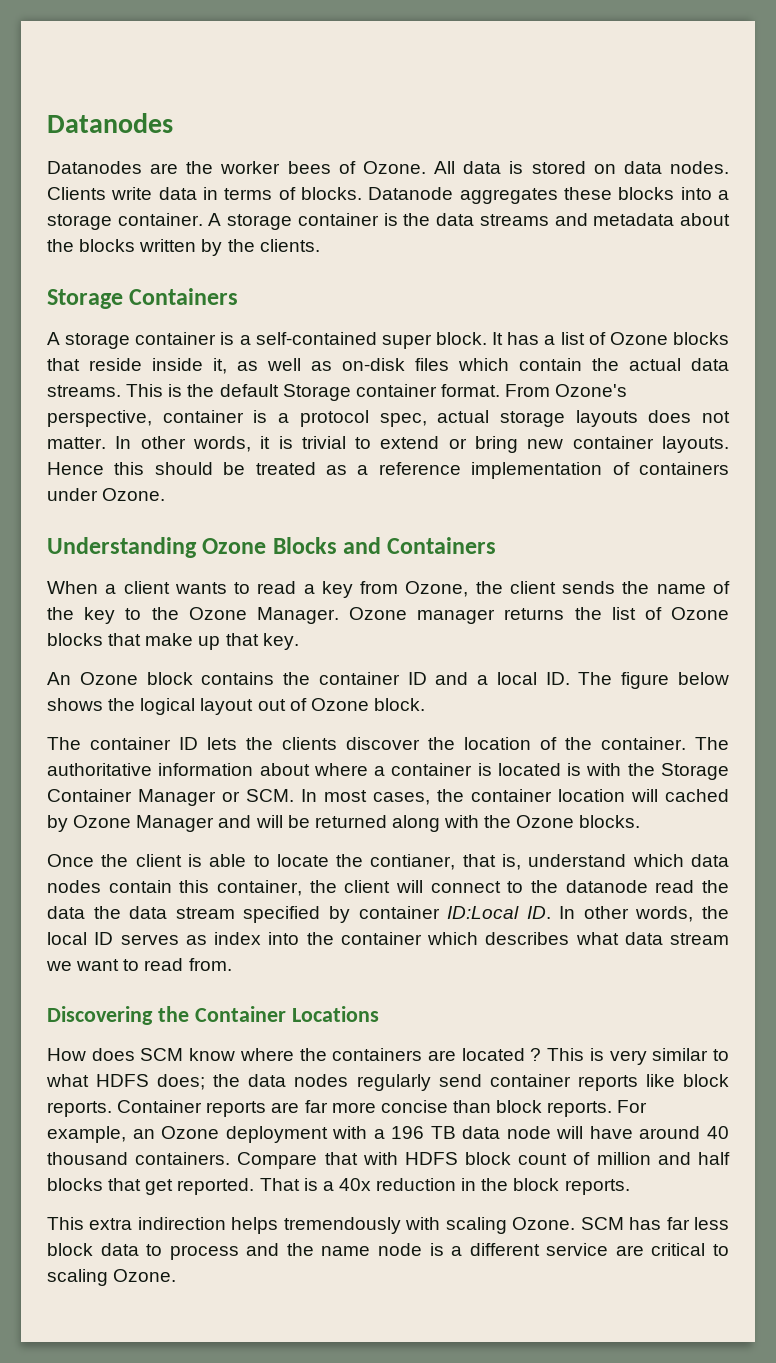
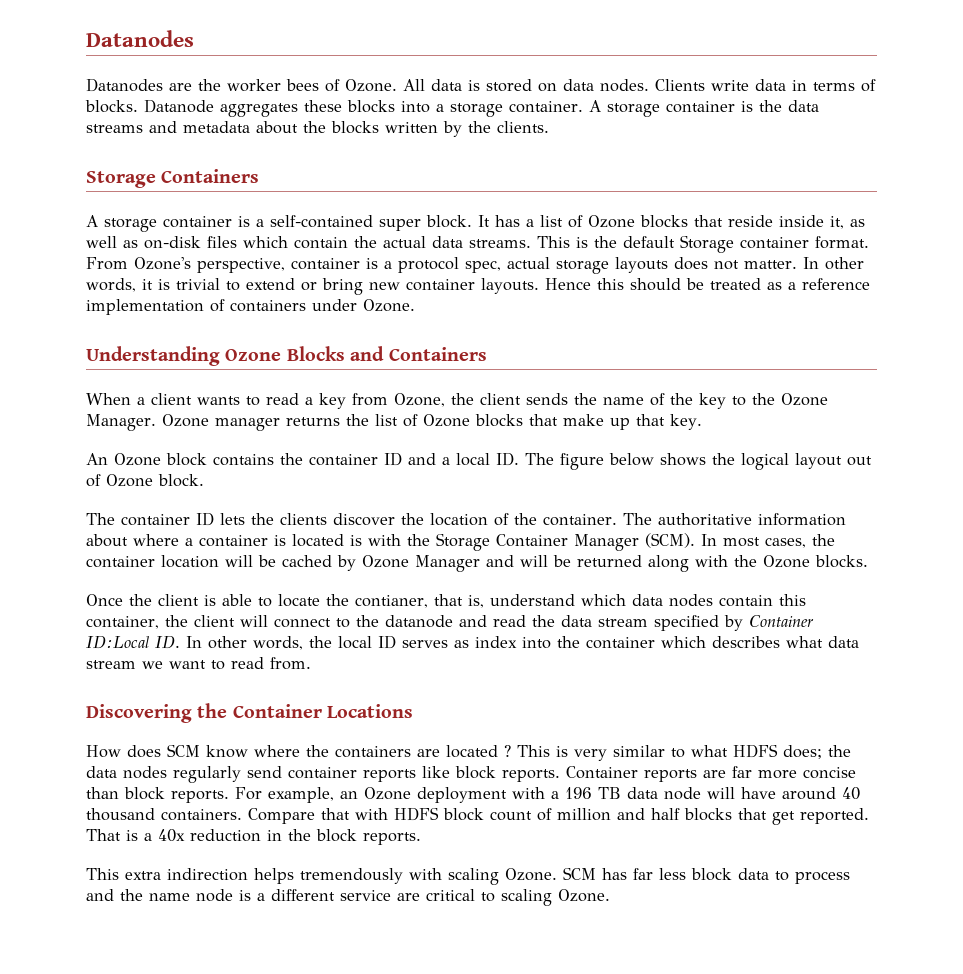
- The authoritative information about where a container is located is with the Storage Container Manager or SCM. In most cases, the container location will cached by Ozone Manager and will be returned along with the Ozone blocks.
+ The authoritative information about where a container is located is with the Storage Container Manager (SCM). In most cases, the container location will be cached by Ozone Manager and will be returned along with the Ozone blocks.
- Once the client is able to locate the contianer, that is, understand which data nodes contain this container, the client will connect to the datanode read the data the data stream specified by container ID:Local ID. In other words, the local ID serves as index into the container which describes what data stream we want to read from.
+ Once the client is able to locate the contianer, that is, understand which data nodes contain this container, the client will connect to the datanode and read the data stream specified by Container ID:Local ID. In other words, the local ID serves as index into the container which describes what data stream we want to read from.

